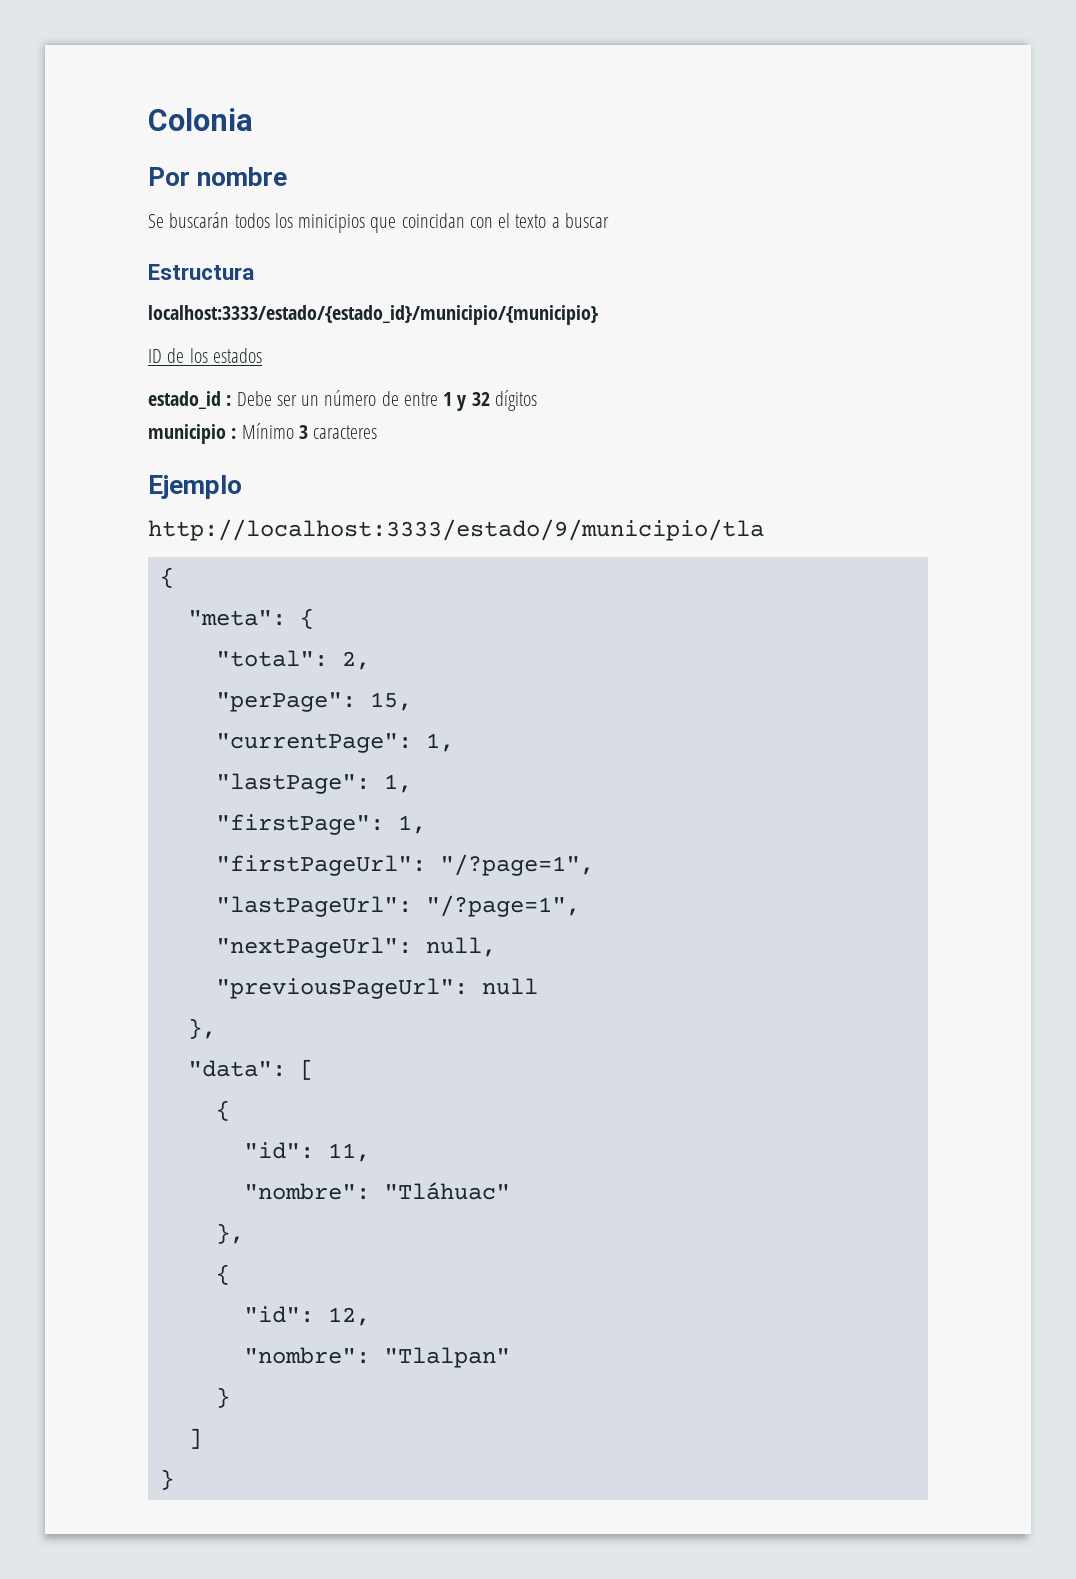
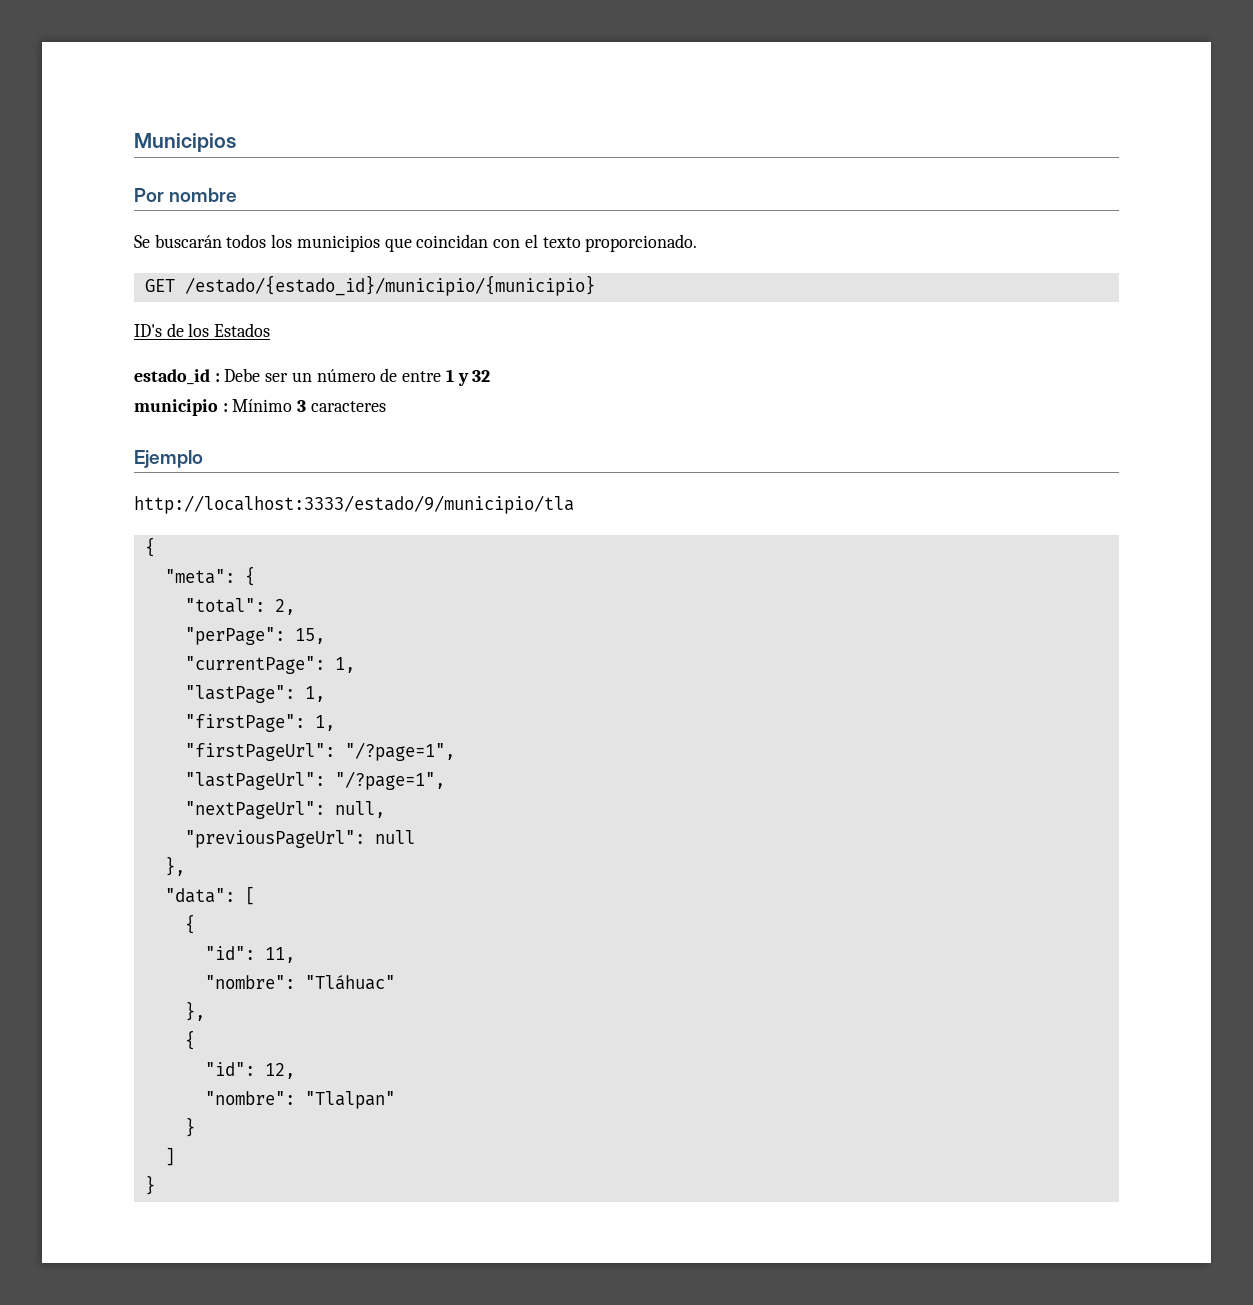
- Colonia
+ Municipios
- Se buscarán todos los minicipios que coincidan con el texto a buscar
- Estructura
- localhost:3333/estado/{estado_id}/municipio/{municipio}
- ID de los estados
+ Se buscarán todos los municipios que coincidan con el texto proporcionado.
+ GET /estado/{estado_id}/municipio/{municipio}
+ ID's de los Estados
- estado_id : Debe ser un número de entre 1 y 32 dígitos
+ estado_id : Debe ser un número de entre 1 y 32

